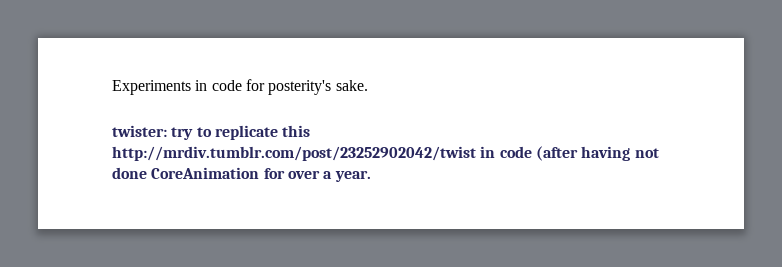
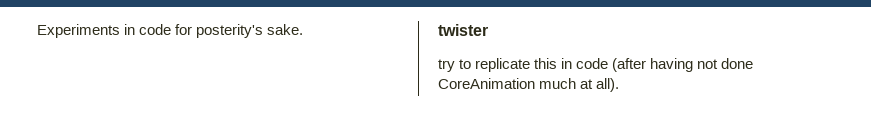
- twister: try to replicate this http://mrdiv.tumblr.com/post/23252902042/twist in code (after having not done CoreAnimation for over a year.
+ twister
+ try to replicate this in code (after having not done CoreAnimation much at all).

